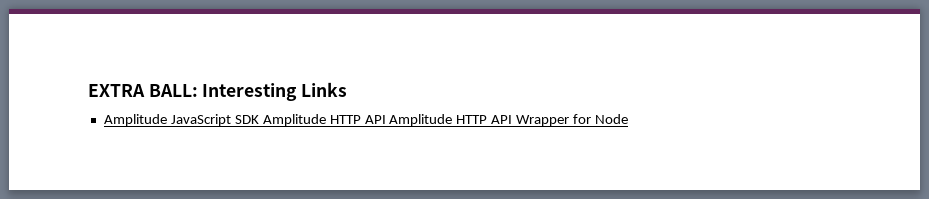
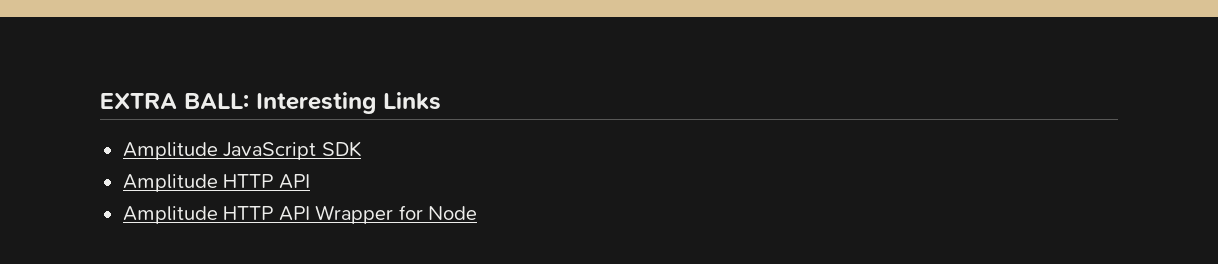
- Amplitude JavaScript SDK Amplitude HTTP API Amplitude HTTP API Wrapper for Node
+ Amplitude JavaScript SDK
+ Amplitude HTTP API
+ Amplitude HTTP API Wrapper for Node

